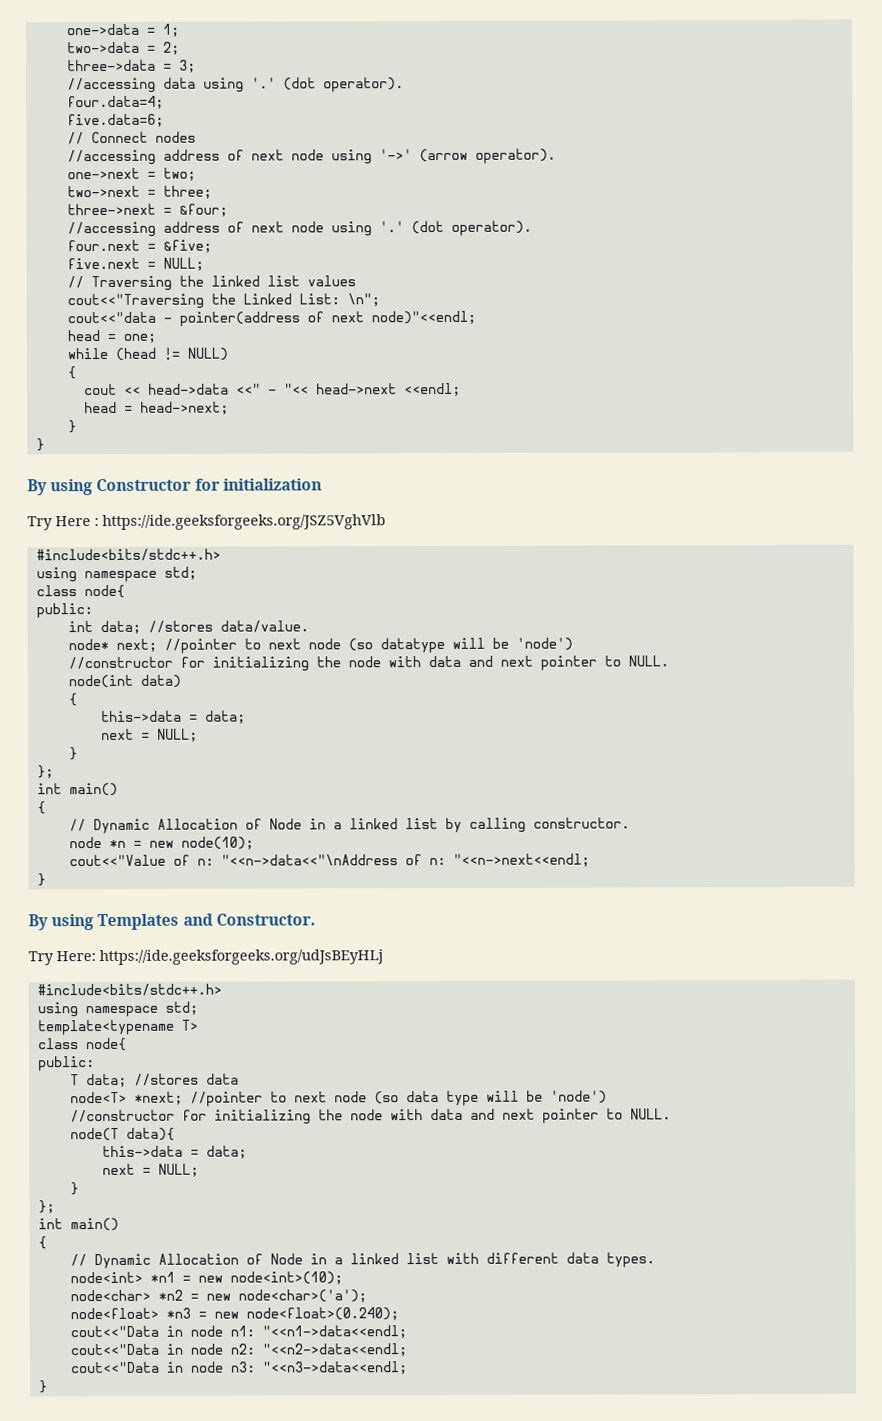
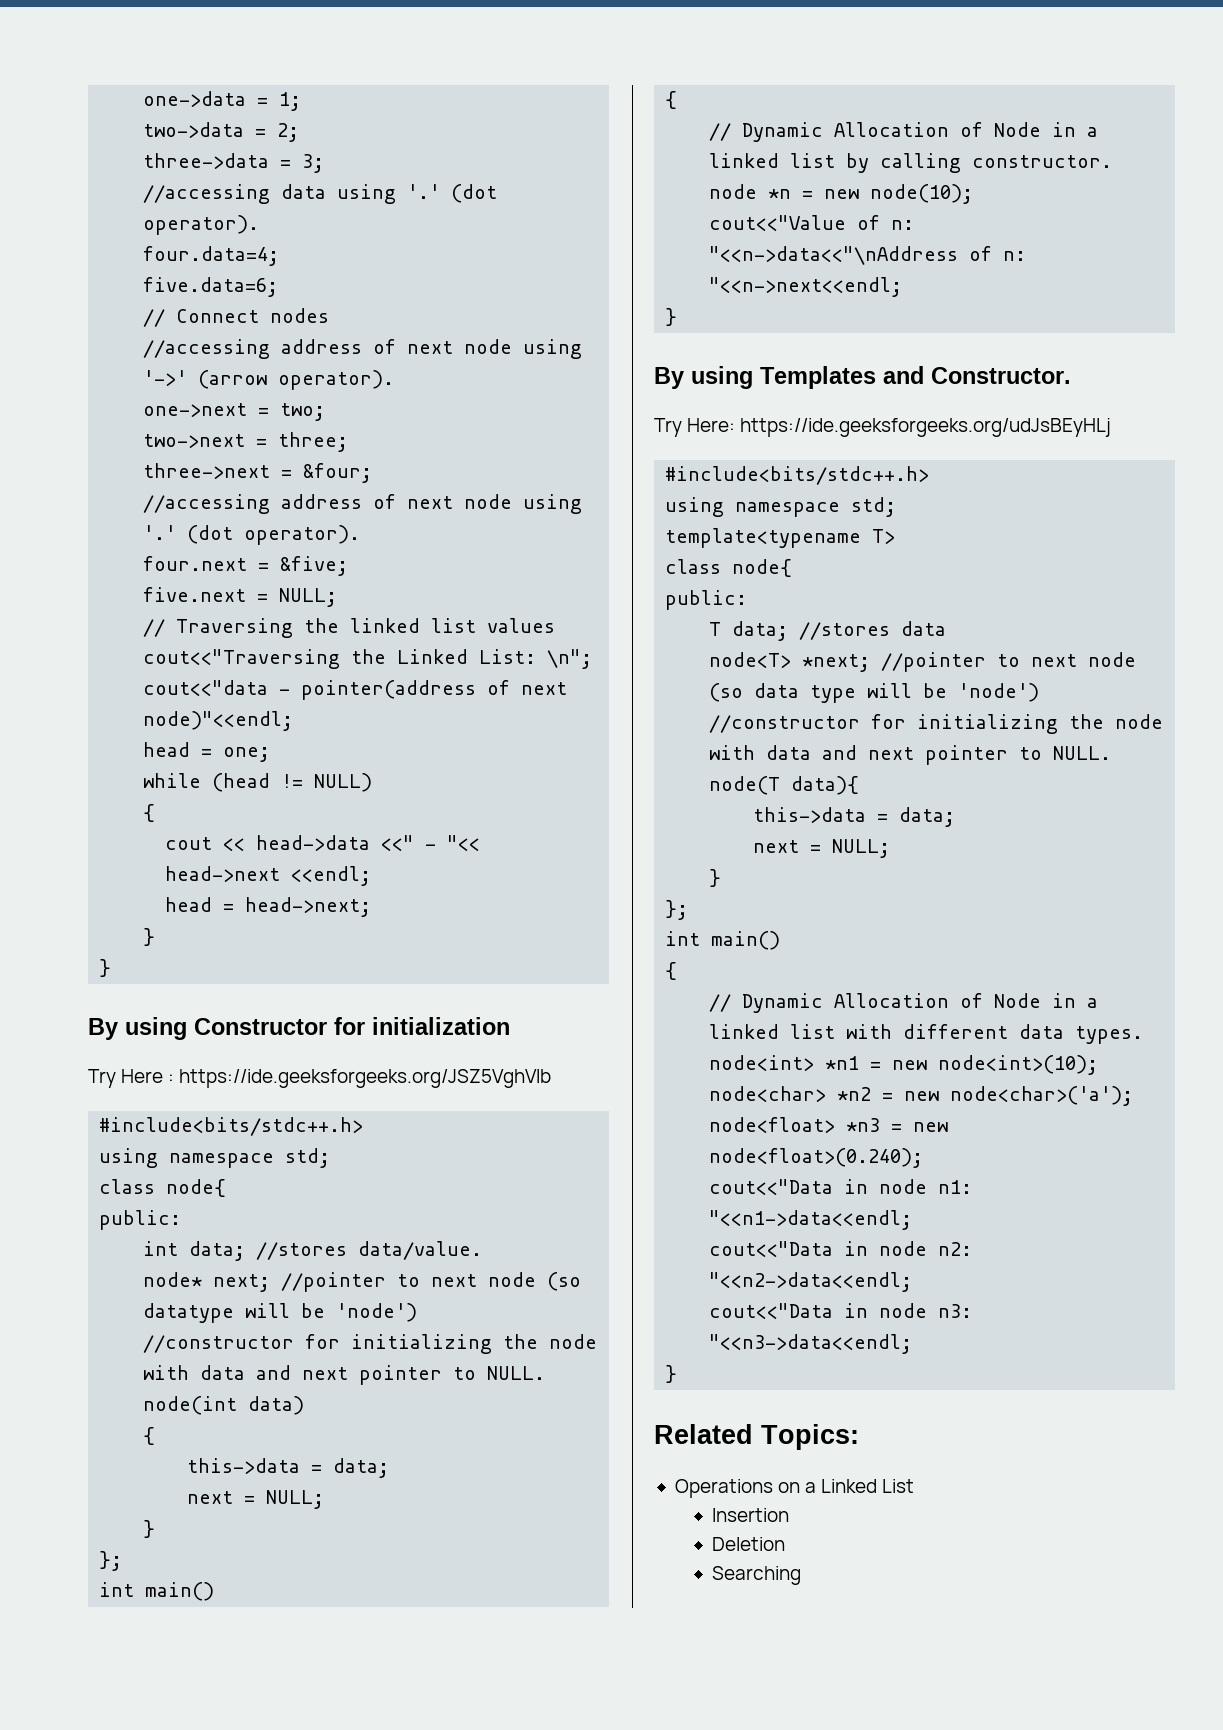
+ Related Topics:
+ Operations on a Linked List
+ Insertion
+ Deletion
+ Searching

